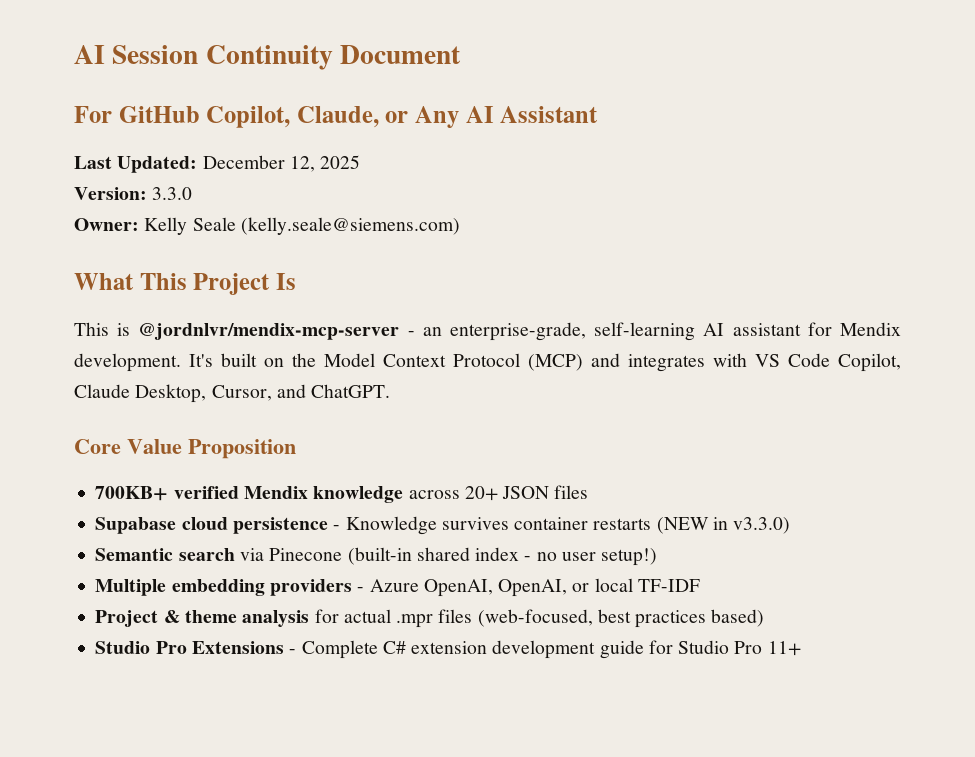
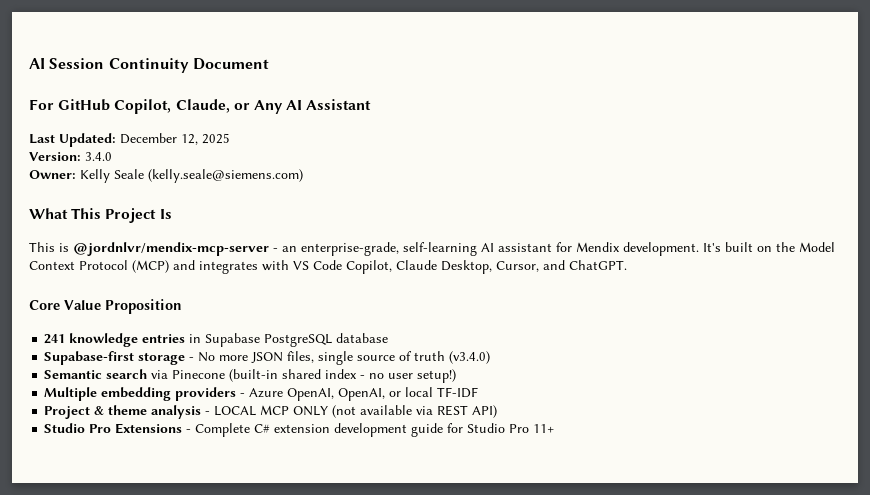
- Version: 3.3.0
+ Version: 3.4.0
- 700KB+ verified Mendix knowledge across 20+ JSON files
- Supabase cloud persistence - Knowledge survives container restarts (NEW in v3.3.0)
+ 241 knowledge entries in Supabase PostgreSQL database
+ Supabase-first storage - No more JSON files, single source of truth (v3.4.0)
- Project & theme analysis for actual .mpr files (web-focused, best practices based)
+ Project & theme analysis - LOCAL MCP ONLY (not available via REST API)

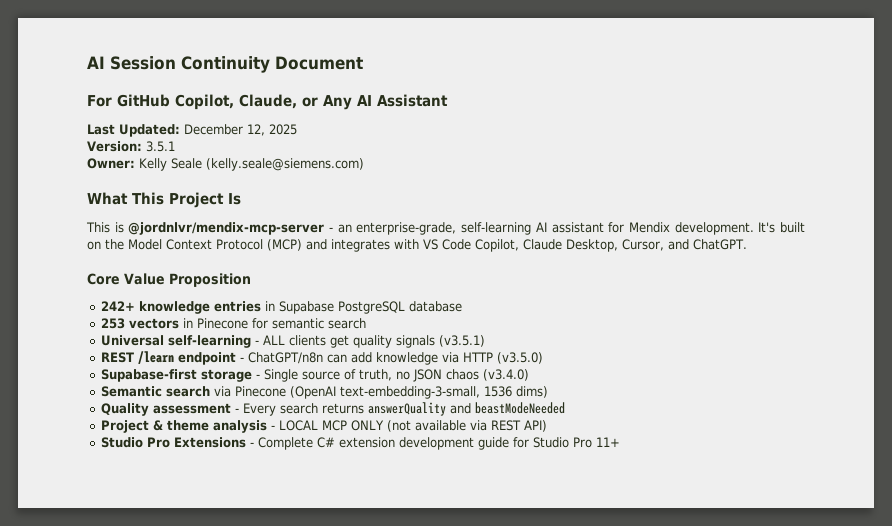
- Version: 3.4.0
+ Version: 3.5.1
- 241 knowledge entries in Supabase PostgreSQL database
+ 242+ knowledge entries in Supabase PostgreSQL database
- Supabase-first storage - No more JSON files, single source of truth (v3.4.0)
+ 253 vectors in Pinecone for semantic search
+ Universal self-learning - ALL clients get quality signals (v3.5.1)
+ REST /learn endpoint - ChatGPT/n8n can add knowledge via HTTP (v3.5.0)
+ Supabase-first storage - Single source of truth, no JSON chaos (v3.4.0)
- Semantic search via Pinecone (built-in shared index - no user setup!)
- Multiple embedding providers - Azure OpenAI, OpenAI, or local TF-IDF
+ Semantic search via Pinecone (OpenAI text-embedding-3-small, 1536 dims)
+ Quality assessment - Every search returns answerQuality and beastModeNeeded

